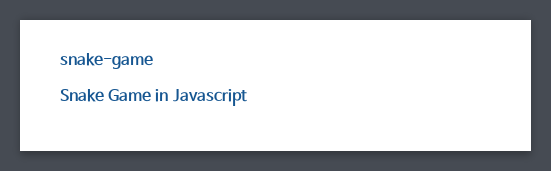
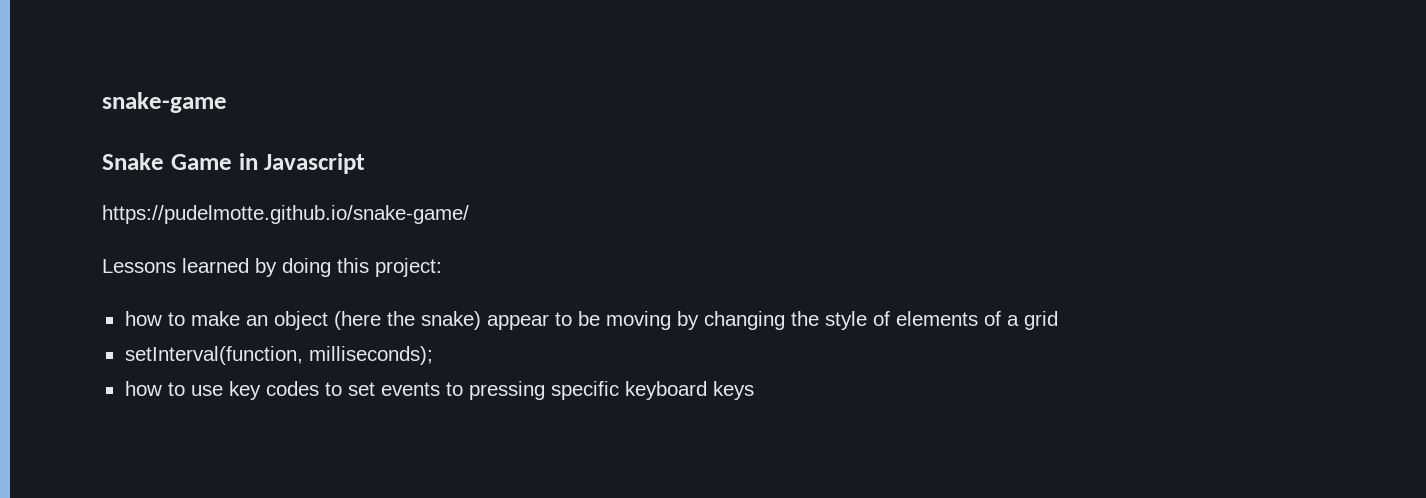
+ https://pudelmotte.github.io/snake-game/
+ Lessons learned by doing this project:
+ how to make an object (here the snake) appear to be moving by changing the style of elements of a grid
+ setInterval(function, milliseconds);
+ how to use key codes to set events to pressing specific keyboard keys

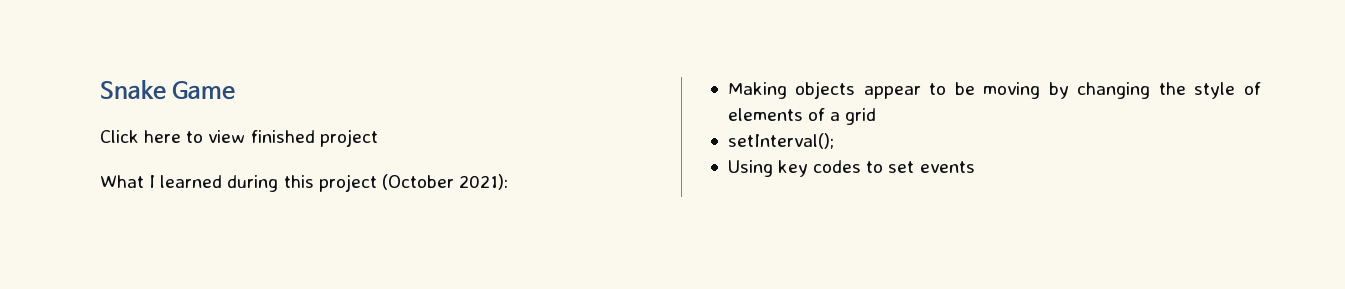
- snake-game
- Snake Game in Javascript
- https://pudelmotte.github.io/snake-game/
- Lessons learned by doing this project:
- how to make an object (here the snake) appear to be moving by changing the style of elements of a grid
+ Snake Game
+ Click here to view finished project
+ What I learned during this project (October 2021):
+ Making objects appear to be moving by changing the style of elements of a grid
- setInterval(function, milliseconds);
- how to use key codes to set events to pressing specific keyboard keys
+ setInterval();
+ Using key codes to set events

